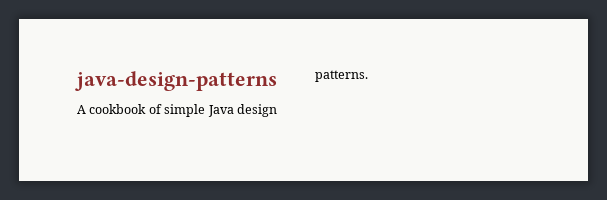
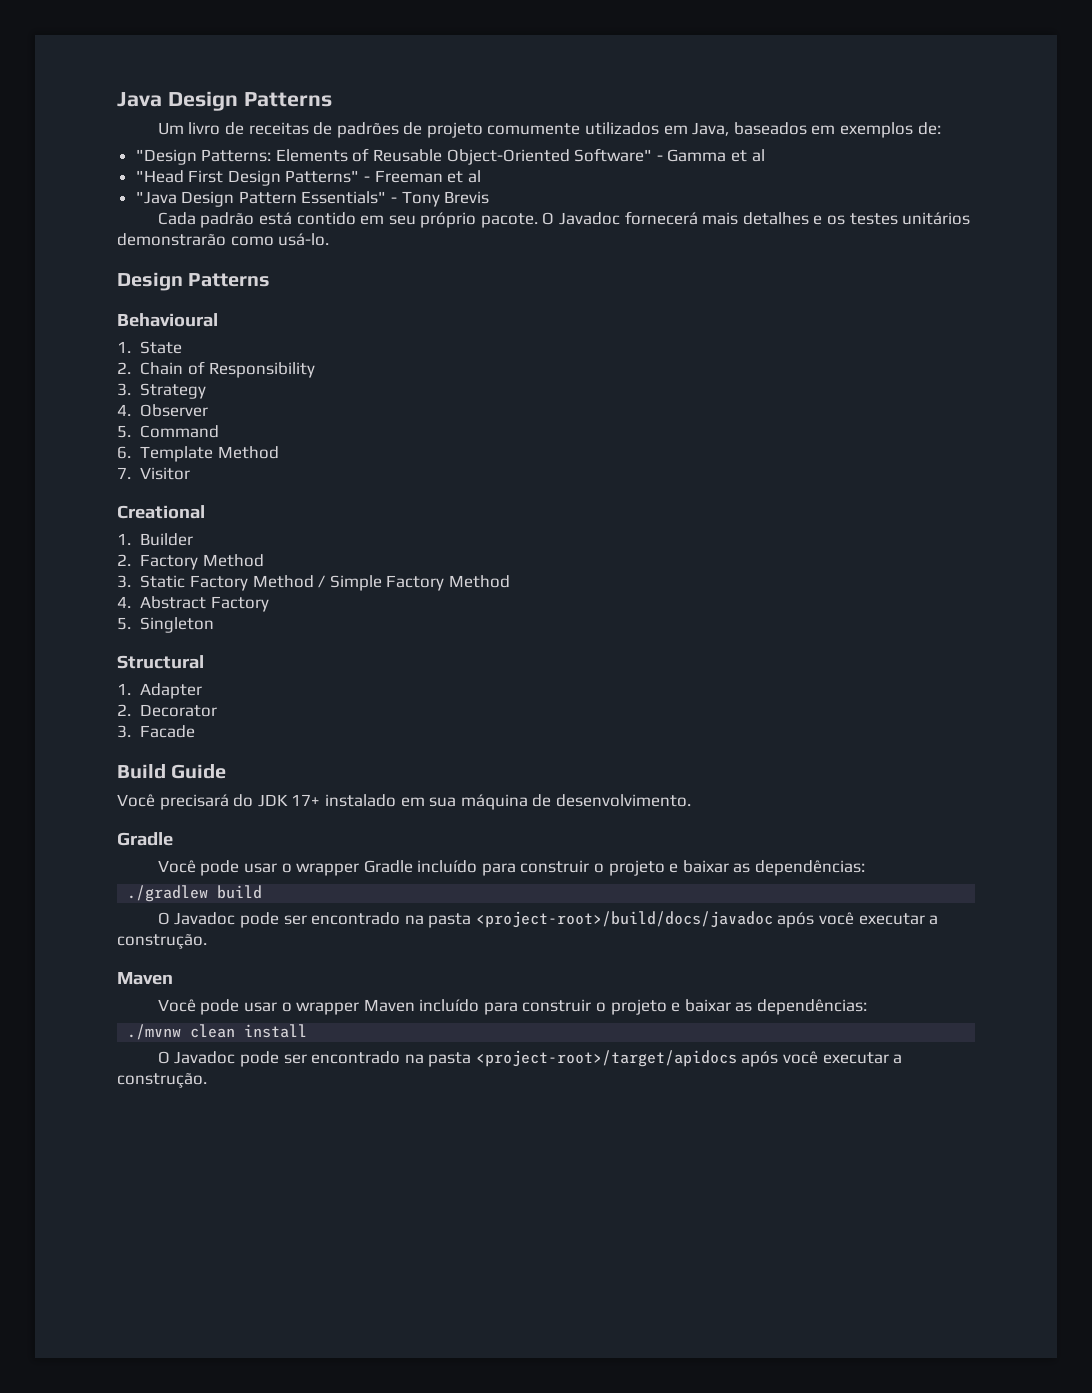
- java-design-patterns
- A cookbook of simple Java design patterns.
+ Java Design Patterns
+ Um livro de receitas de padrões de projeto comumente utilizados em Java, baseados em exemplos de:
+ "Design Patterns: Elements of Reusable Object-Oriented Software" - Gamma et al
+ "Head First Design Patterns" - Freeman et al
+ "Java Design Pattern Essentials" - Tony Brevis
+ Cada padrão está contido em seu próprio pacote. O Javadoc fornecerá mais detalhes e os testes unitários demonstrarão como usá-lo.
+ Design Patterns
+ Behavioural
+ 1. State
+ 2. Chain of Responsibility
+ 3. Strategy
+ 4. Observer
+ 5. Command
+ 6. Template Method
+ 7. Visitor
+ Creational
+ 1. Builder
+ 2. Factory Method
+ 3. Static Factory Method / Simple Factory Method
+ 4. Abstract Factory
+ 5. Singleton
+ Structural
+ 1. Adapter
+ 2. Decorator
+ 3. Facade
+ Build Guide
+ Você precisará do JDK 17+ instalado em sua máquina de desenvolvimento.
+ Gradle
+ Você pode usar o wrapper Gradle incluído para construir o projeto e baixar as dependências:
+ ./gradlew build
+ O Javadoc pode ser encontrado na pasta <project-root>/build/docs/javadoc após você executar a construção.
+ Maven
+ Você pode usar o wrapper Maven incluído para construir o projeto e baixar as dependências:
+ ./mvnw clean install
+ O Javadoc pode ser encontrado na pasta <project-root>/target/apidocs após você executar a construção.

